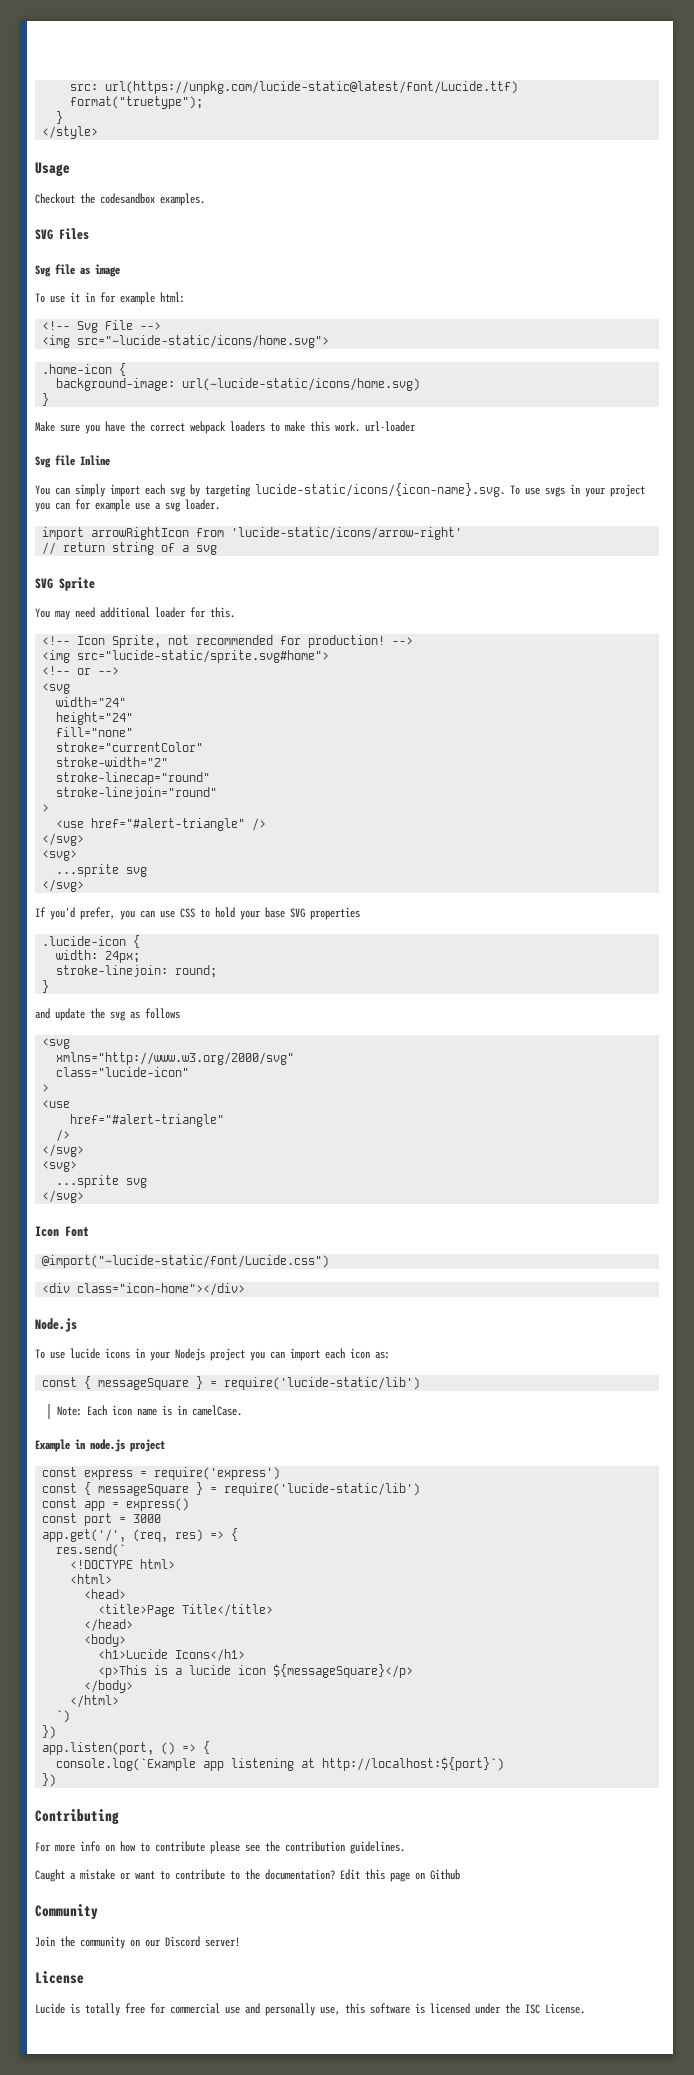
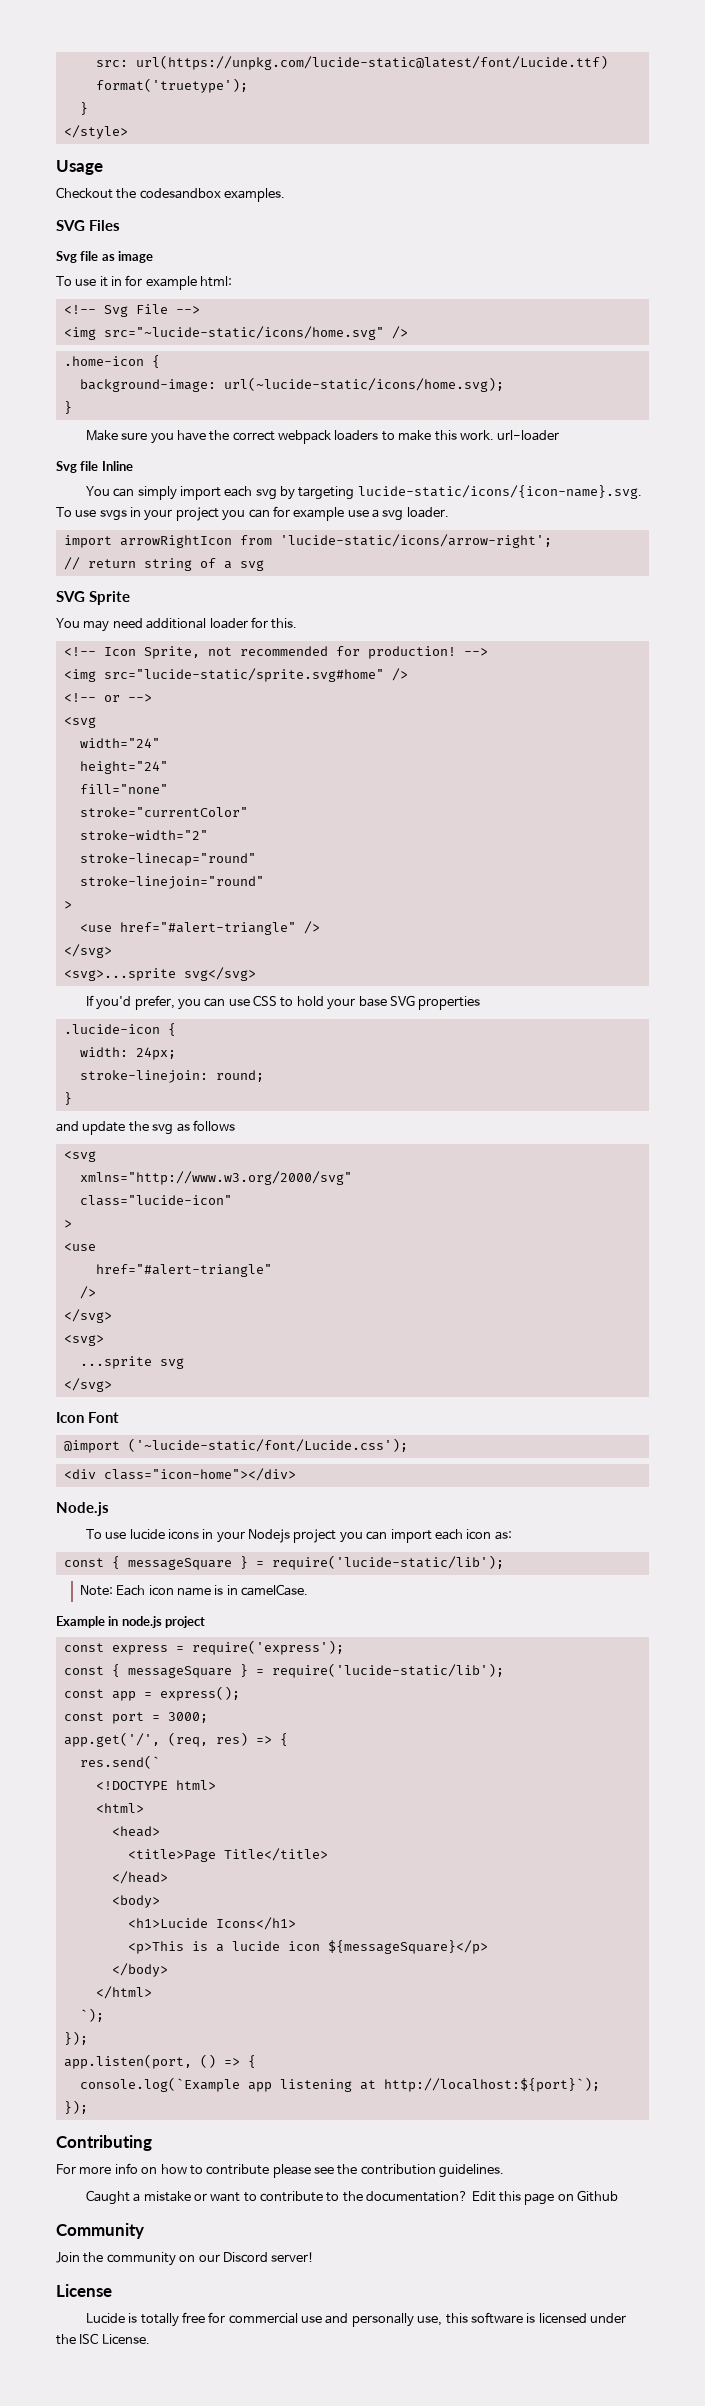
- src: url(https://unpkg.com/lucide-static@latest/font/Lucide.ttf) format("truetype");
+ src: url(https://unpkg.com/lucide-static@latest/font/Lucide.ttf) format('truetype');
- <img src="~lucide-static/icons/home.svg">
+ <img src="~lucide-static/icons/home.svg" />
- background-image: url(~lucide-static/icons/home.svg)
+ background-image: url(~lucide-static/icons/home.svg);
- import arrowRightIcon from 'lucide-static/icons/arrow-right'
+ import arrowRightIcon from 'lucide-static/icons/arrow-right';
- <img src="lucide-static/sprite.svg#home">
+ <img src="lucide-static/sprite.svg#home" />
  <use href="#alert-triangle" />
  </svg>
- <svg>
- ...sprite svg
- </svg>
+ <svg>...sprite svg</svg>
- @import("~lucide-static/font/Lucide.css")
+ @import ('~lucide-static/font/Lucide.css');
  To use lucide icons in your Nodejs project you can import each icon as:
- const { messageSquare } = require('lucide-static/lib')
+ const { messageSquare } = require('lucide-static/lib');
- const express = require('express')
- const { messageSquare } = require('lucide-static/lib')
+ const express = require('express');
+ const { messageSquare } = require('lucide-static/lib');
- const app = express()
+ const app = express();
- const port = 3000
+ const port = 3000;
- `)
- })
+ `);
+ });
- console.log(`Example app listening at http://localhost:${port}`)
- })
+ console.log(`Example app listening at http://localhost:${port}`);
+ });

